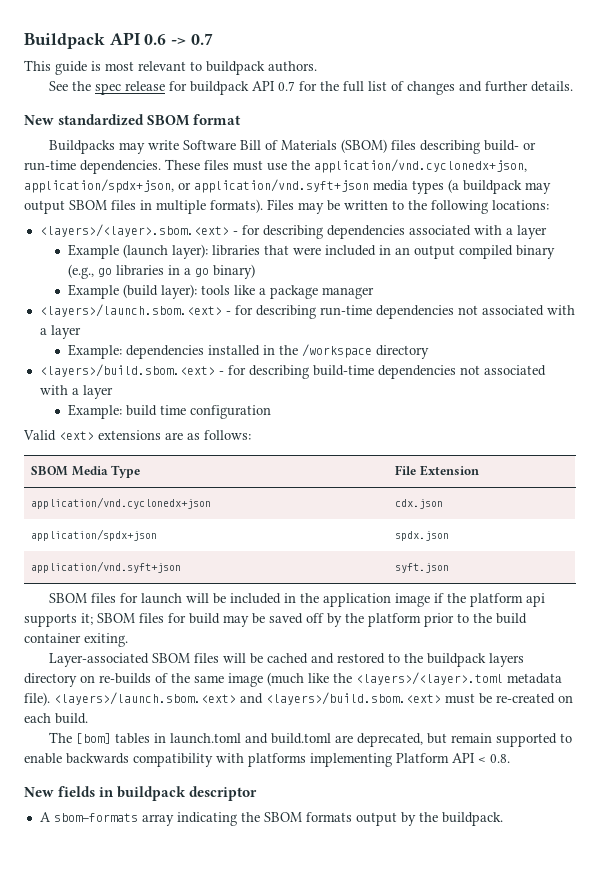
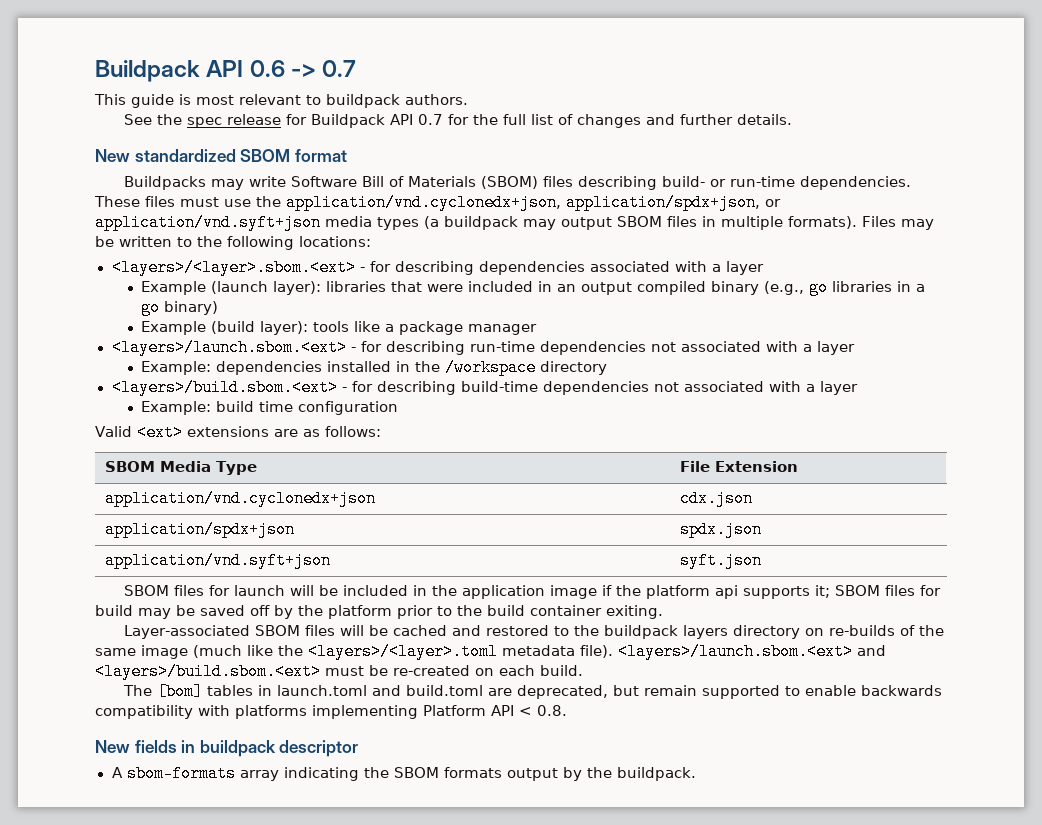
- See the spec release for buildpack API 0.7 for the full list of changes and further details.
+ See the spec release for Buildpack API 0.7 for the full list of changes and further details.

